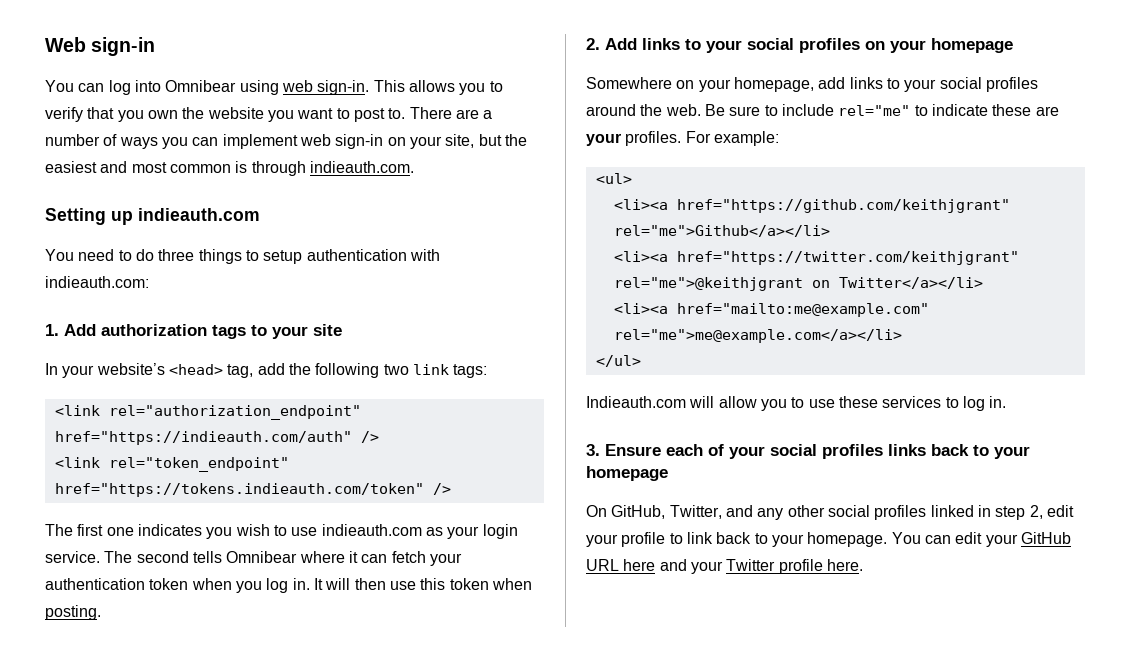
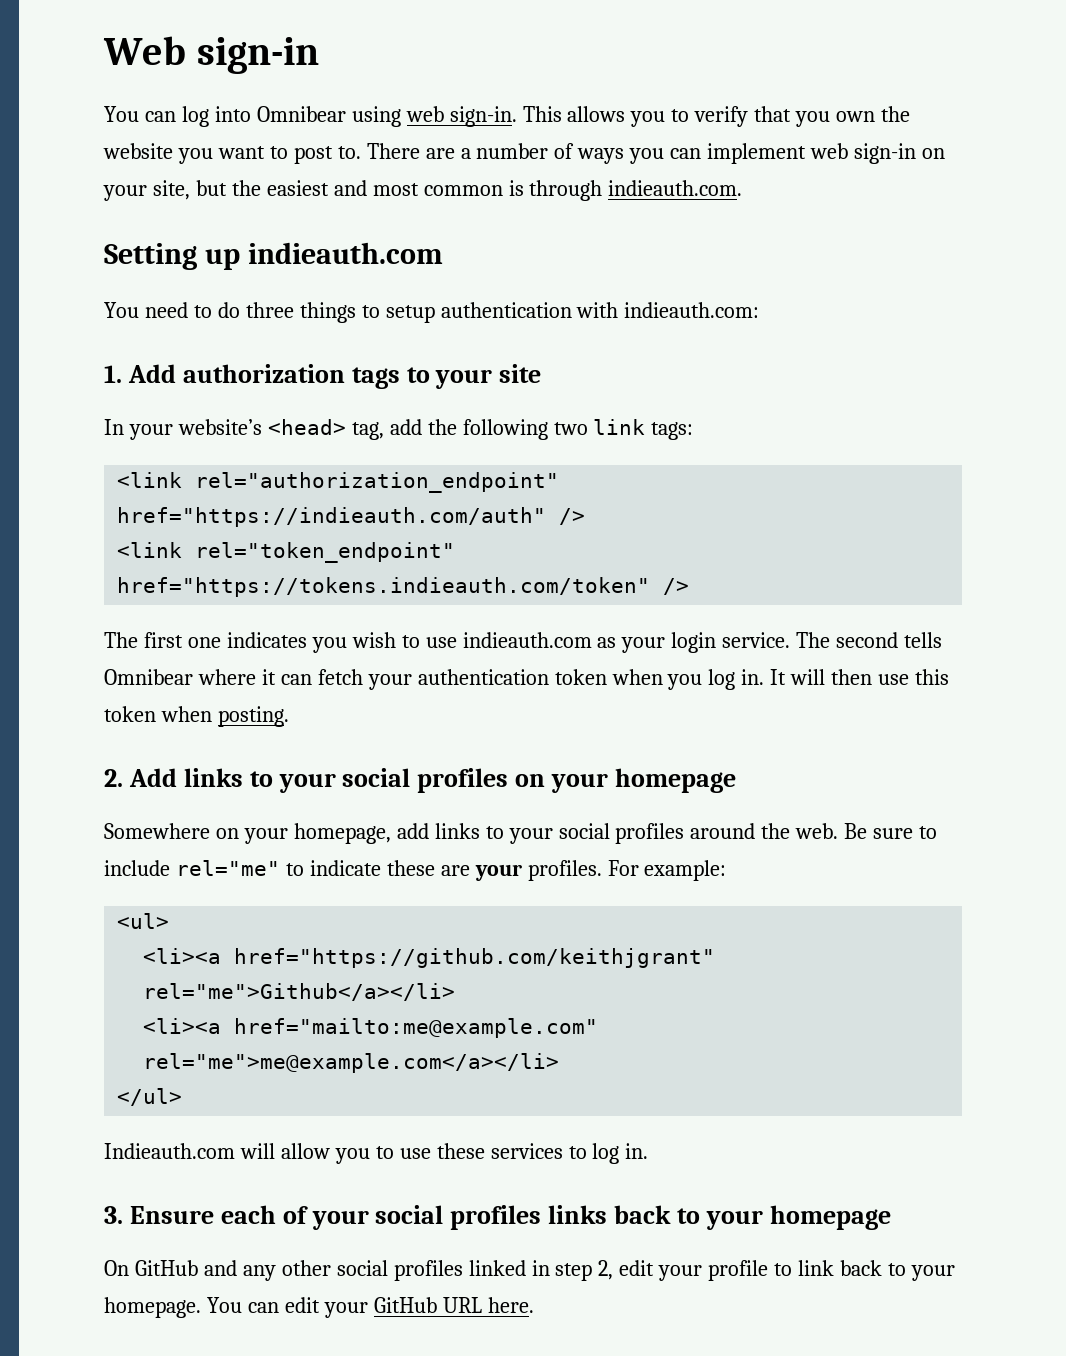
- <li><a href="https://twitter.com/keithjgrant" rel="me">@keithjgrant on Twitter</a></li>
- On GitHub, Twitter, and any other social profiles linked in step 2, edit your profile to link back to your homepage.
+ On GitHub and any other social profiles linked in step 2, edit your profile to link back to your homepage.
- You can edit your GitHub URL here and your Twitter profile here.
+ You can edit your GitHub URL here.

